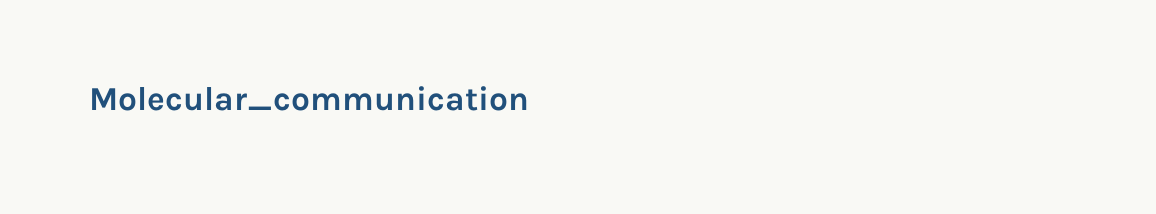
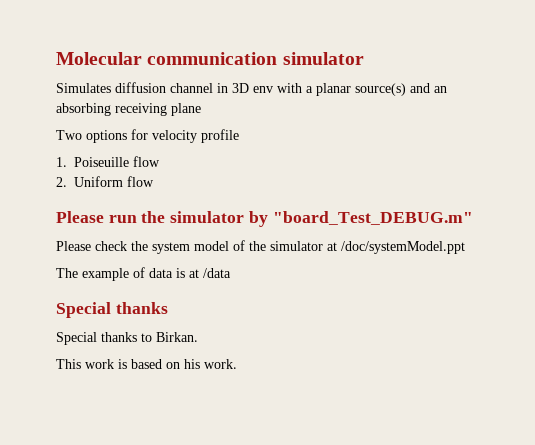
- Molecular_communication
+ Molecular communication simulator
+ Simulates diffusion channel in 3D env with a planar source(s) and an absorbing receiving plane
+ Two options for velocity profile
+ 1. Poiseuille flow
+ 2. Uniform flow
+ Please run the simulator by "board_Test_DEBUG.m"
+ Please check the system model of the simulator at /doc/systemModel.ppt
+ The example of data is at /data
+ Special thanks
+ Special thanks to Birkan.
+ This work is based on his work.

